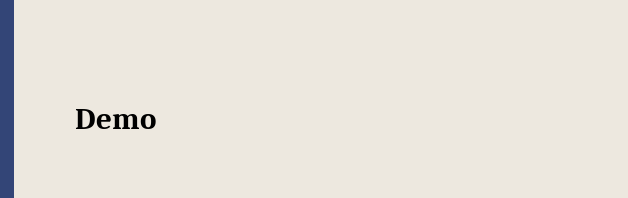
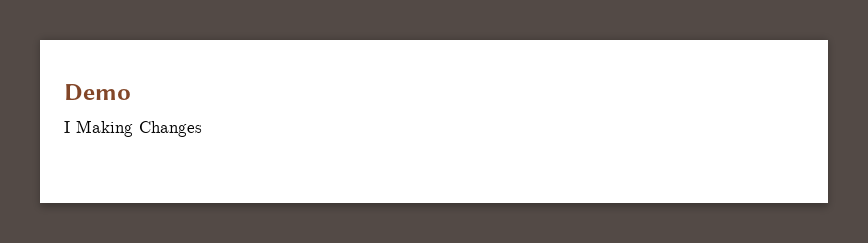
+ I Making Changes

